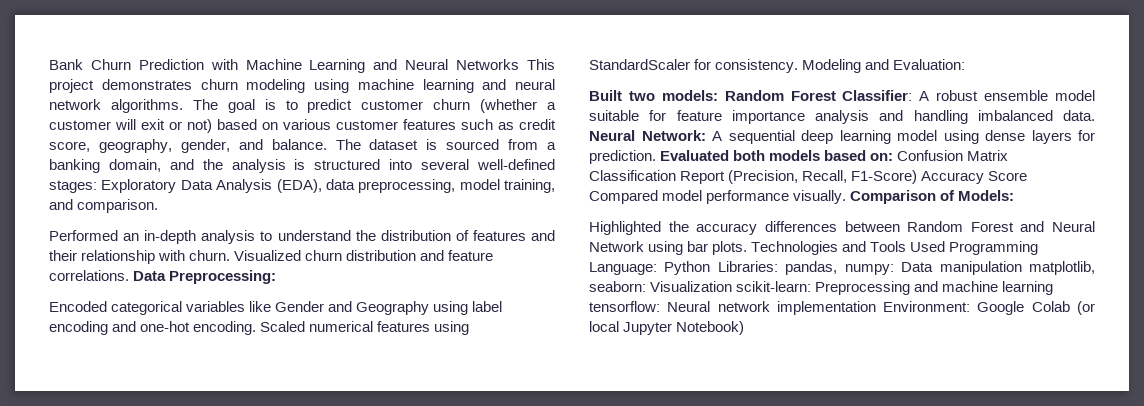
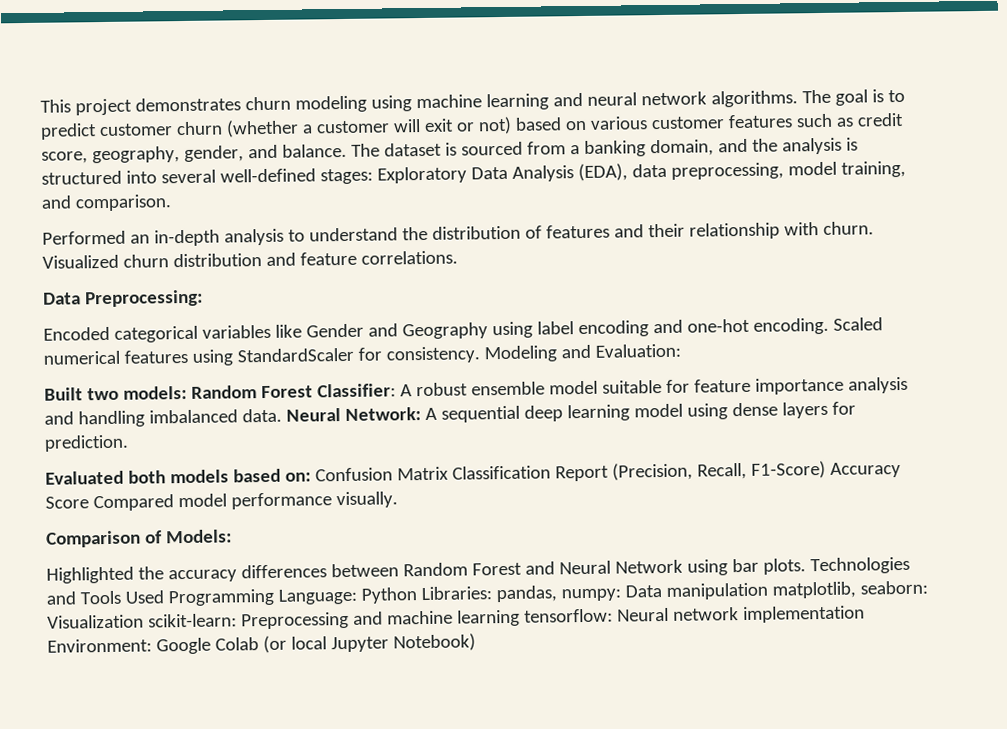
- Bank Churn Prediction with Machine Learning and Neural Networks This project demonstrates churn modeling using machine learning and neural network algorithms.
+ This project demonstrates churn modeling using machine learning and neural network algorithms.
- Visualized churn distribution and feature correlations. Data Preprocessing:
+ Visualized churn distribution and feature correlations.
+ Data Preprocessing:
- Neural Network: A sequential deep learning model using dense layers for prediction. Evaluated both models based on: Confusion Matrix Classification Report (Precision, Recall, F1-Score) Accuracy Score Compared model performance visually. Comparison of Models:
+ Neural Network: A sequential deep learning model using dense layers for prediction.
+ Evaluated both models based on: Confusion Matrix Classification Report (Precision, Recall, F1-Score) Accuracy Score Compared model performance visually.
+ Comparison of Models:

